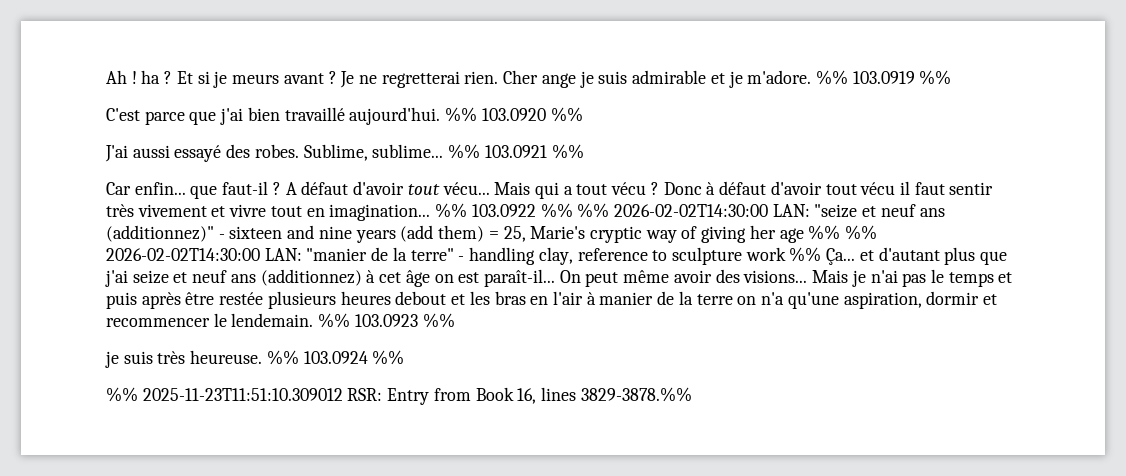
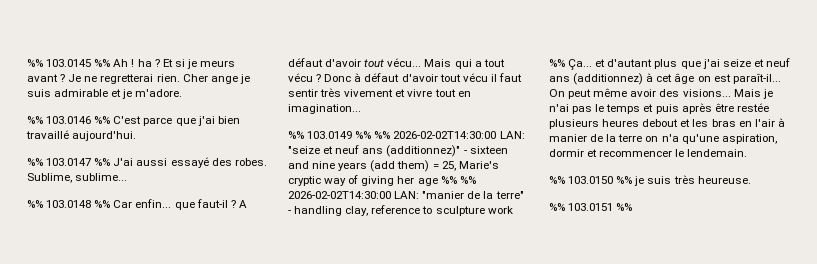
- Ah ! ha ?
+ %% 103.0145 %% Ah ! ha ?
- Cher ange je suis admirable et je m'adore. %% 103.0919 %%
- C'est parce que j'ai bien travaillé aujourd'hui. %% 103.0920 %%
- J'ai aussi essayé des robes.
+ Cher ange je suis admirable et je m'adore.
+ %% 103.0146 %% C'est parce que j'ai bien travaillé aujourd'hui.
+ %% 103.0147 %% J'ai aussi essayé des robes.
- Sublime, sublime... %% 103.0921 %%
- Car enfin... que faut-il ?
+ Sublime, sublime...
+ %% 103.0148 %% Car enfin... que faut-il ?
- Donc à défaut d'avoir tout vécu il faut sentir très vivement et vivre tout en imagination... %% 103.0922 %% %% 2026-02-02T14:30:00 LAN:
+ Donc à défaut d'avoir tout vécu il faut sentir très vivement et vivre tout en imagination...
+ %% 103.0149 %% %% 2026-02-02T14:30:00 LAN:
- Mais je n'ai pas le temps et puis après être restée plusieurs heures debout et les bras en l'air à manier de la terre on n'a qu'une aspiration, dormir et recommencer le lendemain. %% 103.0923 %%
- je suis très heureuse. %% 103.0924 %%
- %% 2025-11-23T11:51:10.309012 RSR: Entry from Book 16, lines 3829-3878.%%
+ Mais je n'ai pas le temps et puis après être restée plusieurs heures debout et les bras en l'air à manier de la terre on n'a qu'une aspiration, dormir et recommencer le lendemain.
+ %% 103.0150 %% je suis très heureuse.
+ %% 103.0151 %%

